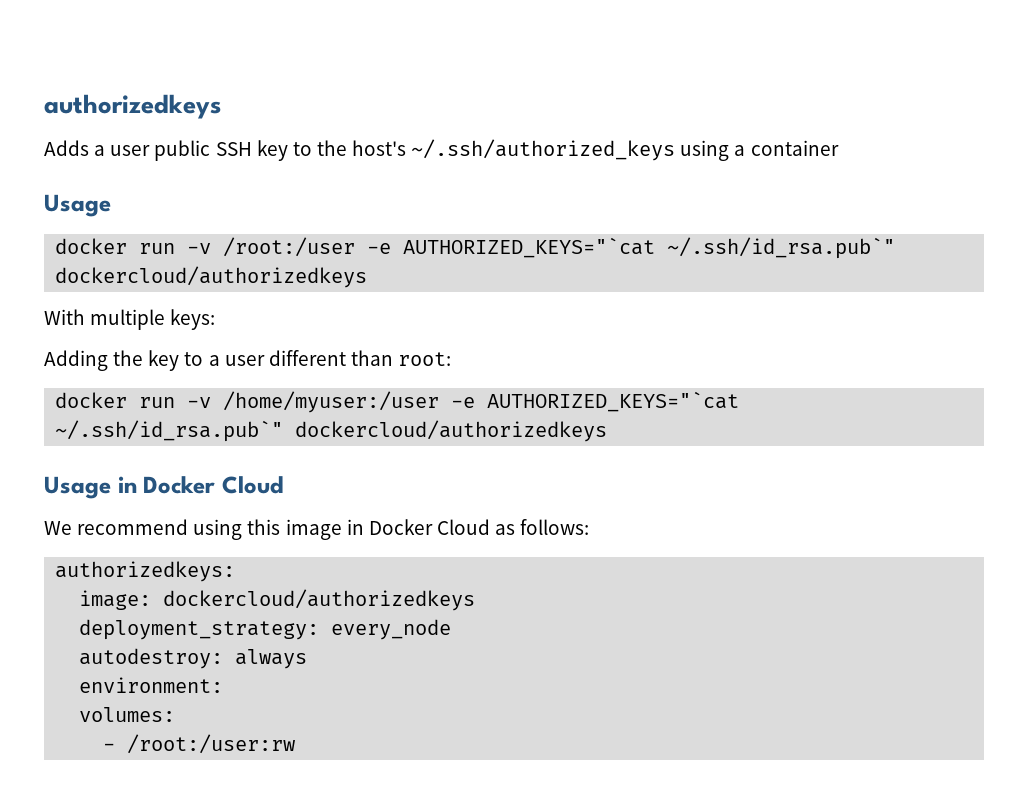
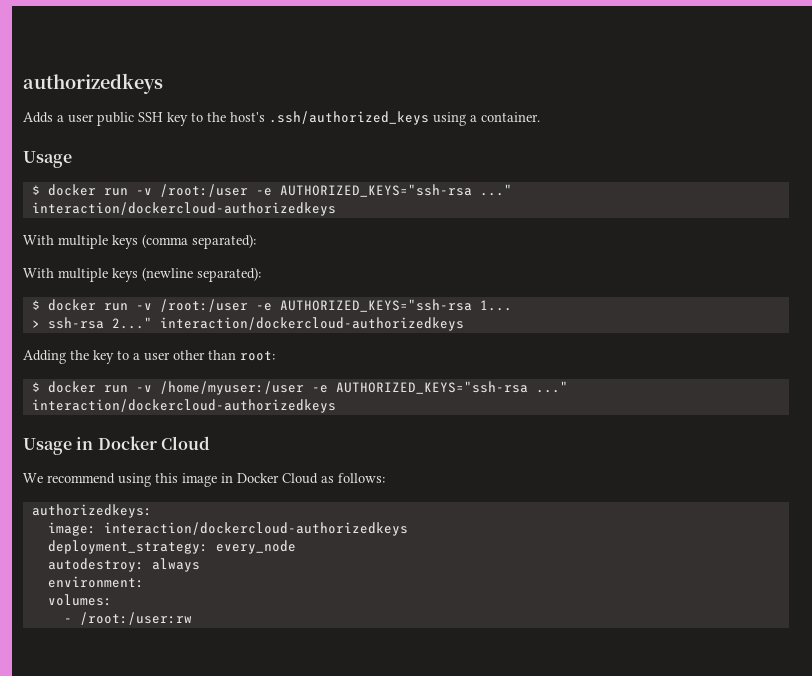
- Adds a user public SSH key to the host's ~/.ssh/authorized_keys using a container
+ Adds a user public SSH key to the host's .ssh/authorized_keys using a container.
- docker run -v /root:/user -e AUTHORIZED_KEYS="`cat ~/.ssh/id_rsa.pub`" dockercloud/authorizedkeys
- With multiple keys:
+ $ docker run -v /root:/user -e AUTHORIZED_KEYS="ssh-rsa ..." interaction/dockercloud-authorizedkeys
+ With multiple keys (comma separated):
+ With multiple keys (newline separated):
+ $ docker run -v /root:/user -e AUTHORIZED_KEYS="ssh-rsa 1...
+ > ssh-rsa 2..." interaction/dockercloud-authorizedkeys
- Adding the key to a user different than root:
+ Adding the key to a user other than root:
- docker run -v /home/myuser:/user -e AUTHORIZED_KEYS="`cat ~/.ssh/id_rsa.pub`" dockercloud/authorizedkeys
+ $ docker run -v /home/myuser:/user -e AUTHORIZED_KEYS="ssh-rsa ..." interaction/dockercloud-authorizedkeys
- image: dockercloud/authorizedkeys
+ image: interaction/dockercloud-authorizedkeys

